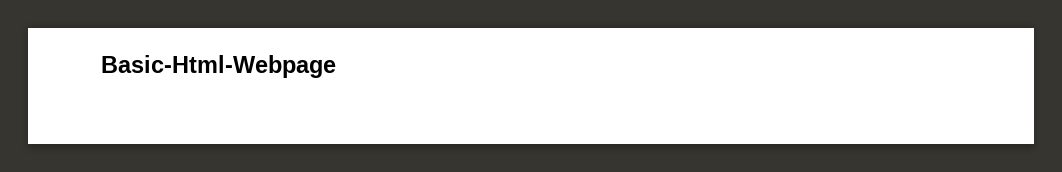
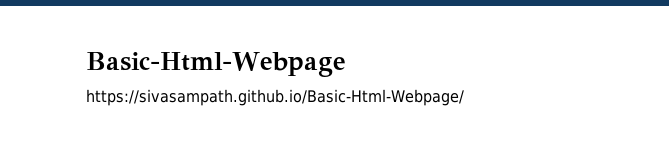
+ https://sivasampath.github.io/Basic-Html-Webpage/

